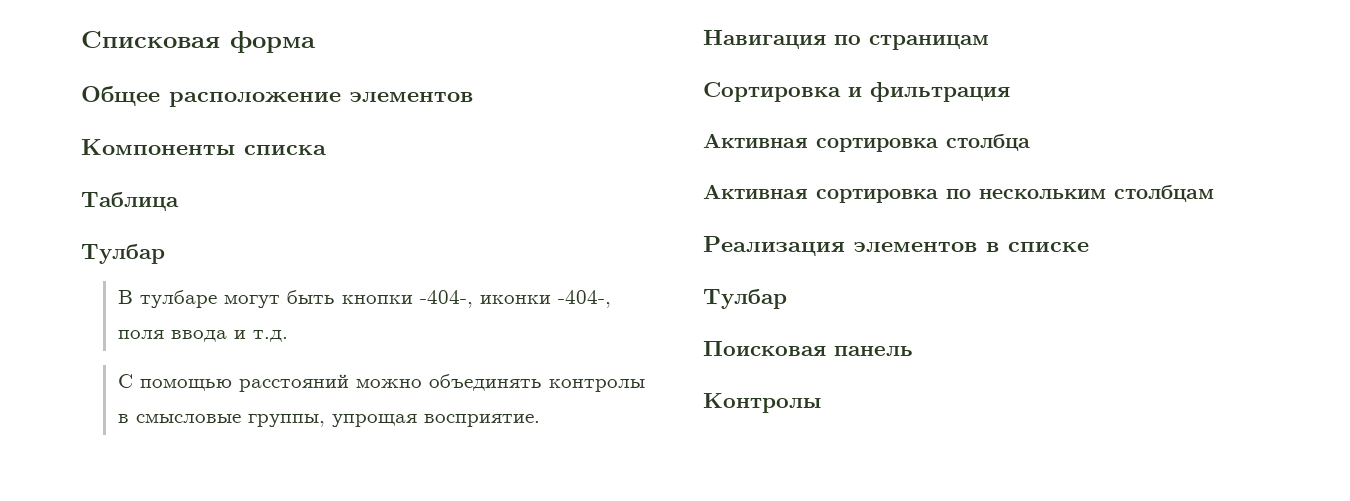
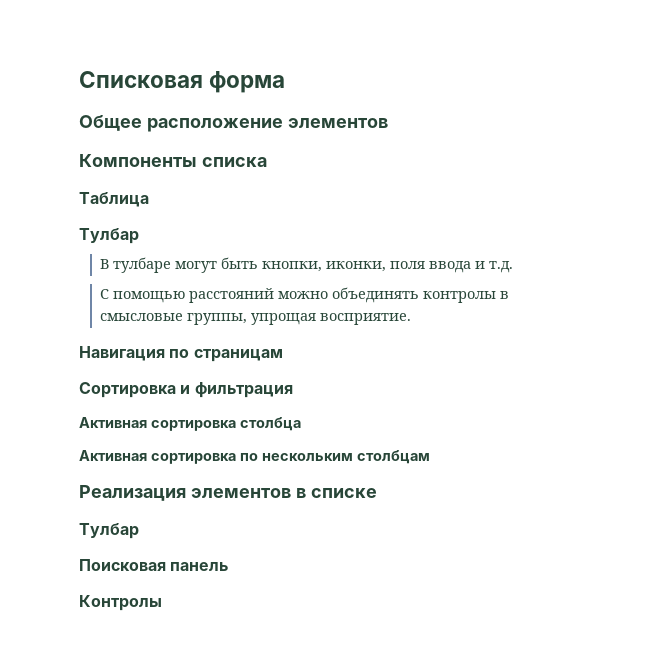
- В тулбаре могут быть кнопки -404-, иконки -404-, поля ввода и т.д.
+ В тулбаре могут быть кнопки, иконки, поля ввода и т.д.

